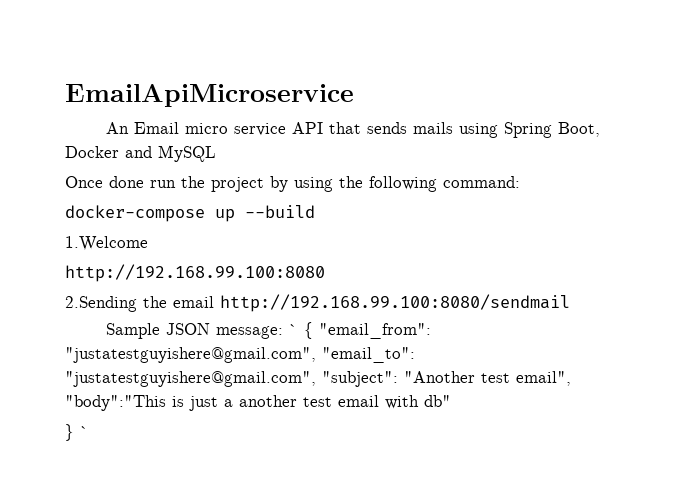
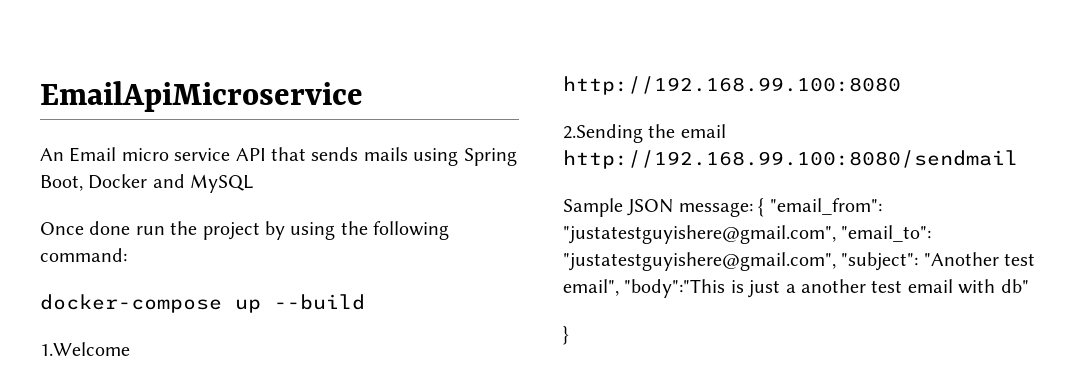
- Sample JSON message: ` { "email_from": "justatestguyishere@gmail.com", "email_to": "justatestguyishere@gmail.com", "subject": "Another test email", "body":"This is just a another test email with db"
+ Sample JSON message: { "email_from": "justatestguyishere@gmail.com", "email_to": "justatestguyishere@gmail.com", "subject": "Another test email", "body":"This is just a another test email with db"
- } `
+ }

